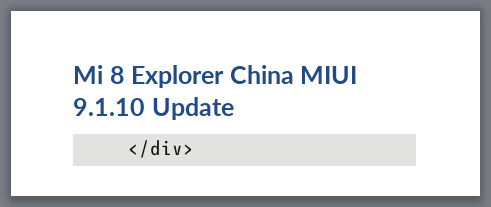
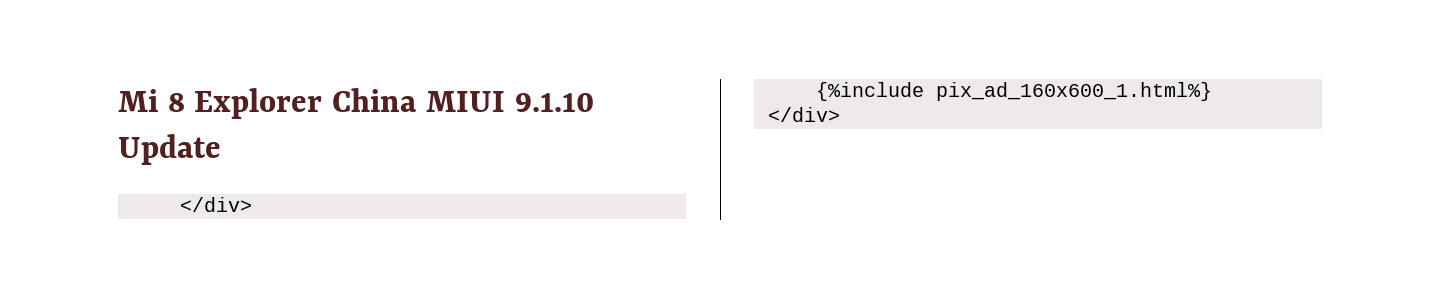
+ {%include pix_ad_160x600_1.html%}
+ </div>

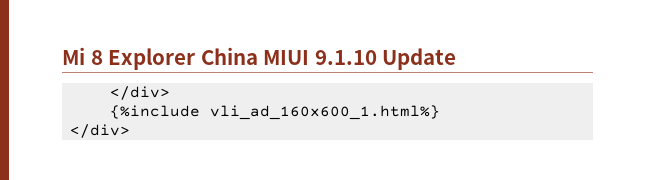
- {%include pix_ad_160x600_1.html%}
+ {%include vli_ad_160x600_1.html%}

